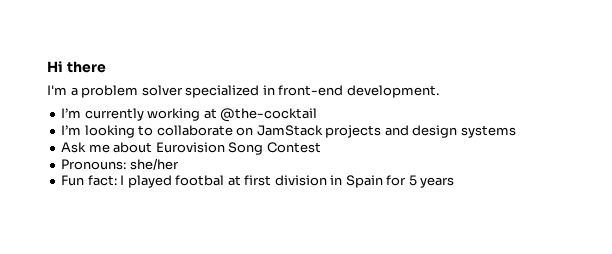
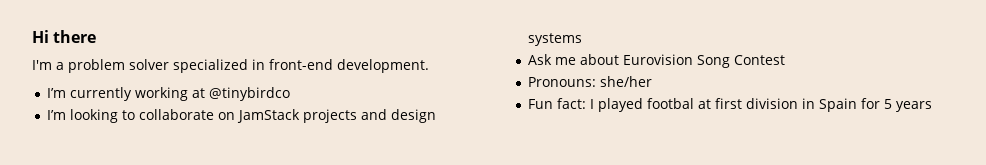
- I’m currently working at @the-cocktail
+ I’m currently working at @tinybirdco

